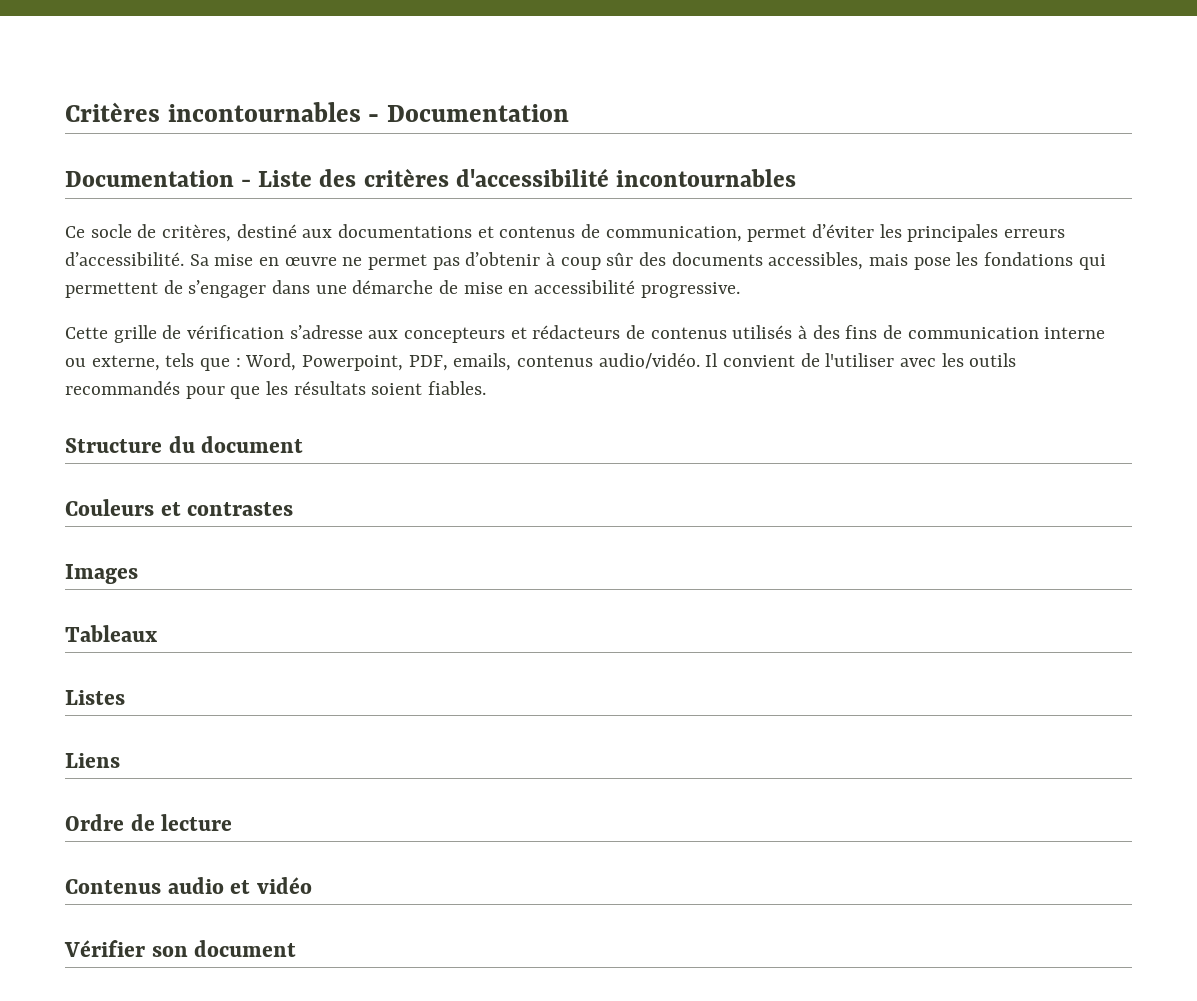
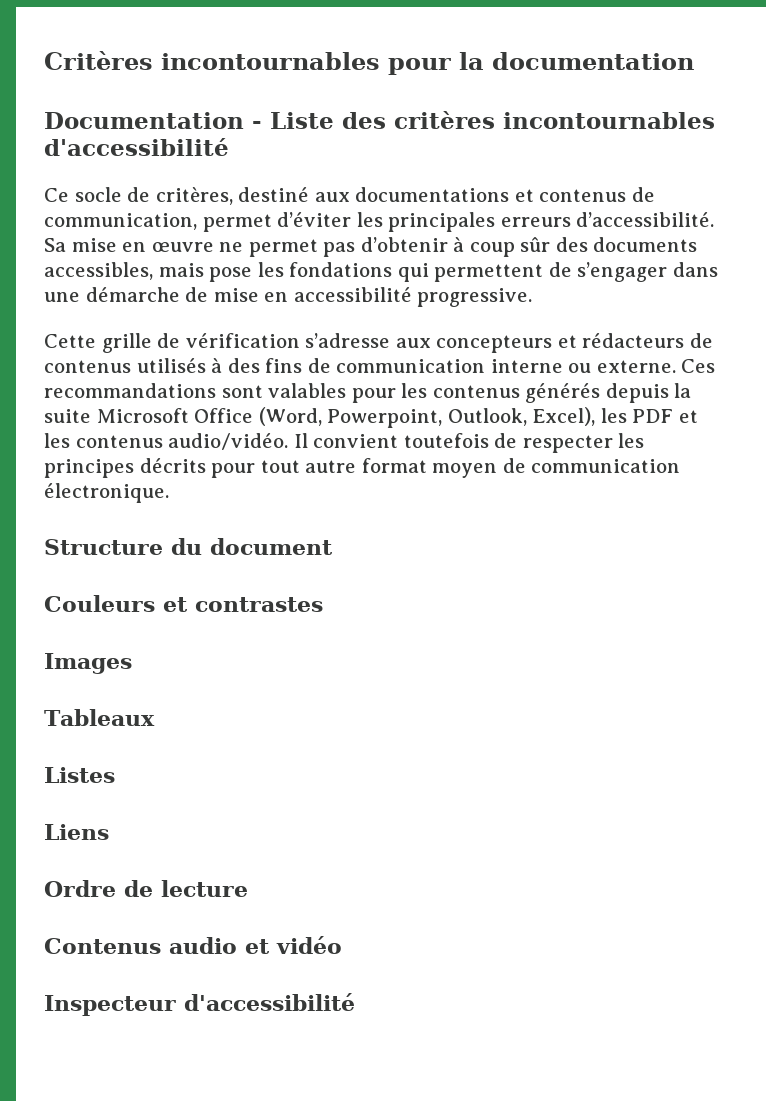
- Critères incontournables - Documentation
+ Critères incontournables pour la documentation
- Documentation - Liste des critères d'accessibilité incontournables
+ Documentation - Liste des critères incontournables d'accessibilité
- Cette grille de vérification s’adresse aux concepteurs et rédacteurs de contenus utilisés à des fins de communication interne ou externe, tels que : Word, Powerpoint, PDF, emails, contenus audio/vidéo. Il convient de l'utiliser avec les outils recommandés pour que les résultats soient fiables.
+ Cette grille de vérification s’adresse aux concepteurs et rédacteurs de contenus utilisés à des fins de communication interne ou externe. Ces recommandations sont valables pour les contenus générés depuis la suite Microsoft Office (Word, Powerpoint, Outlook, Excel), les PDF et les contenus audio/vidéo. Il convient toutefois de respecter les principes décrits pour tout autre format moyen de communication électronique.
- Vérifier son document
+ Inspecteur d'accessibilité

